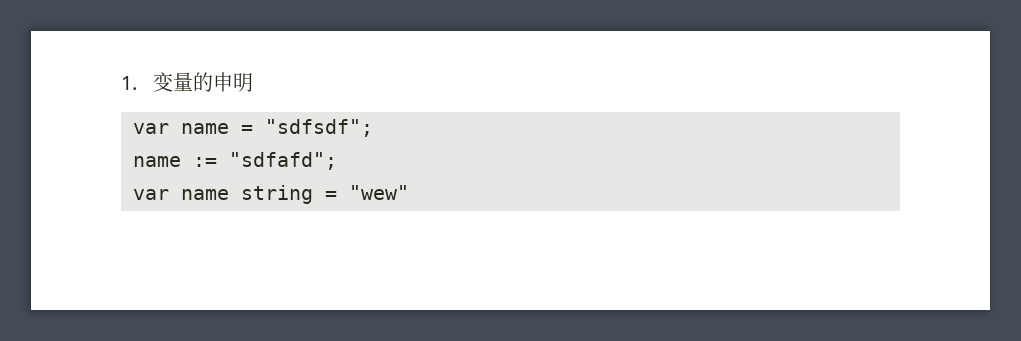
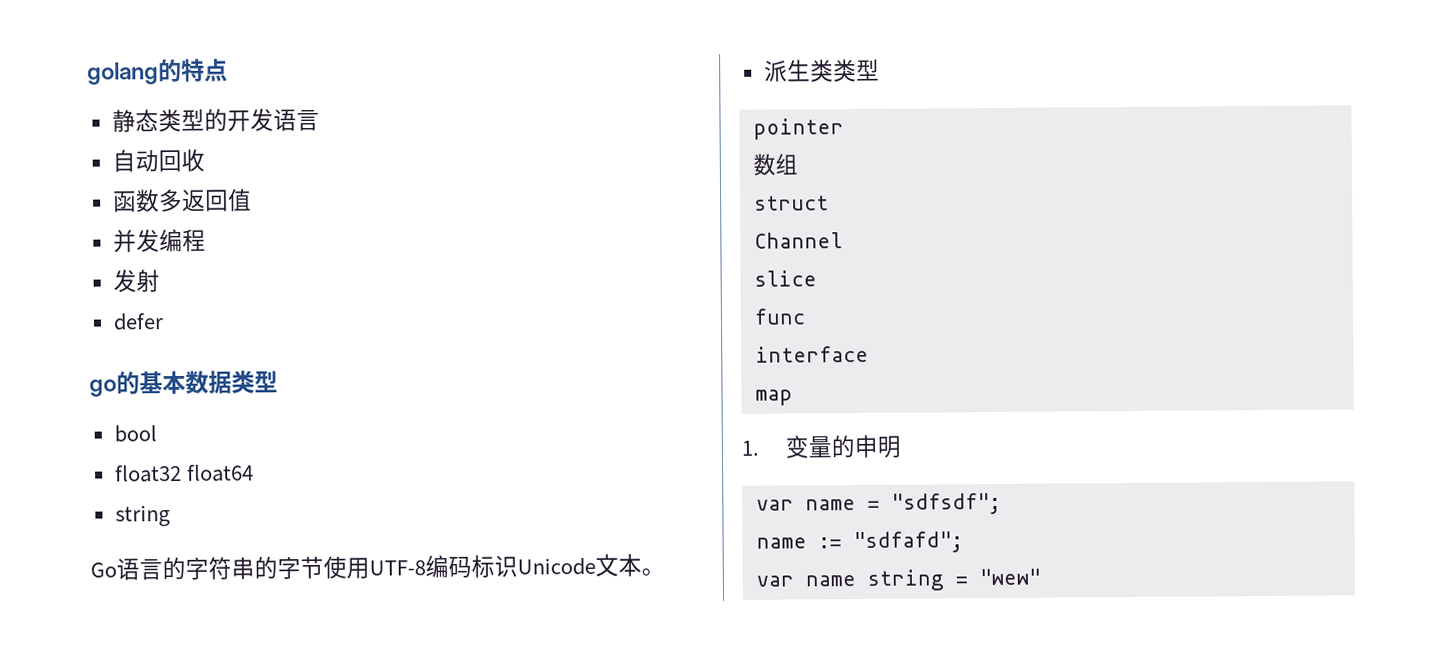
+ golang的特点
+ 静态类型的开发语言
+ 自动回收
+ 函数多返回值
+ 并发编程
+ 发射
+ defer
+ go的基本数据类型
+ bool
+ float32 float64
+ string
+ Go语言的字符串的字节使用UTF-8编码标识Unicode文本。
+ 派生类类型
+ pointer
+ 数组
+ struct
+ Channel
+ slice
+ func
+ interface
+ map

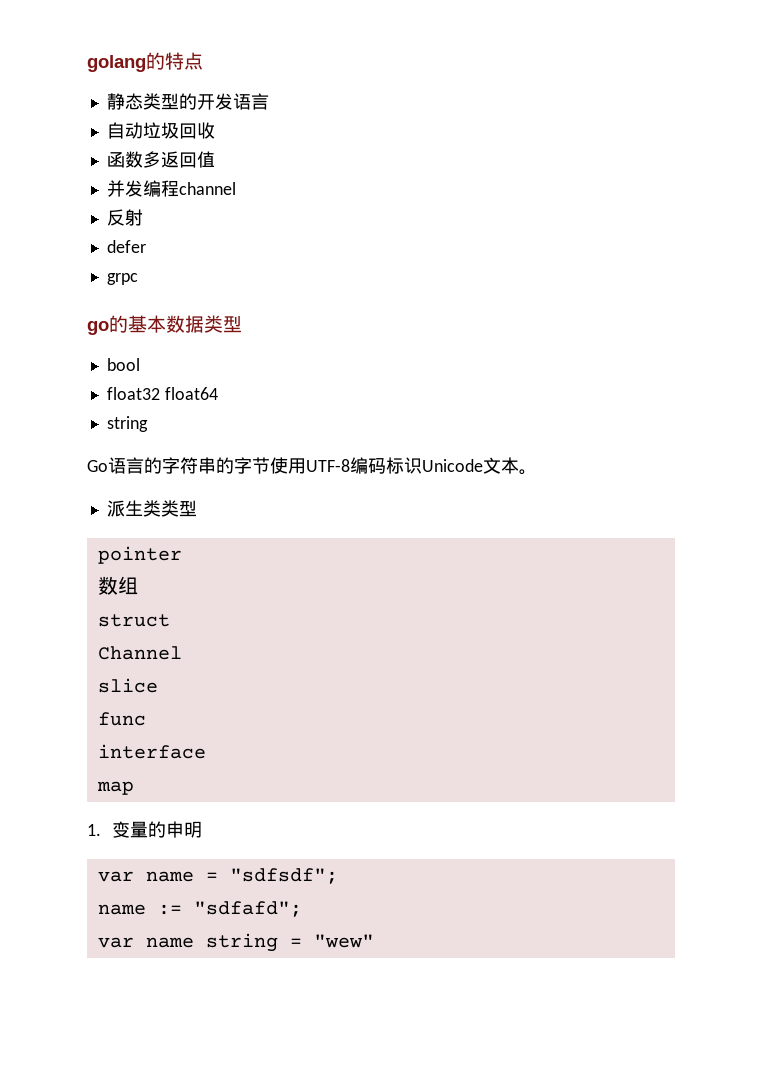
- 自动回收
+ 自动垃圾回收
- 并发编程
- 发射
+ 并发编程channel
+ 反射
+ grpc

